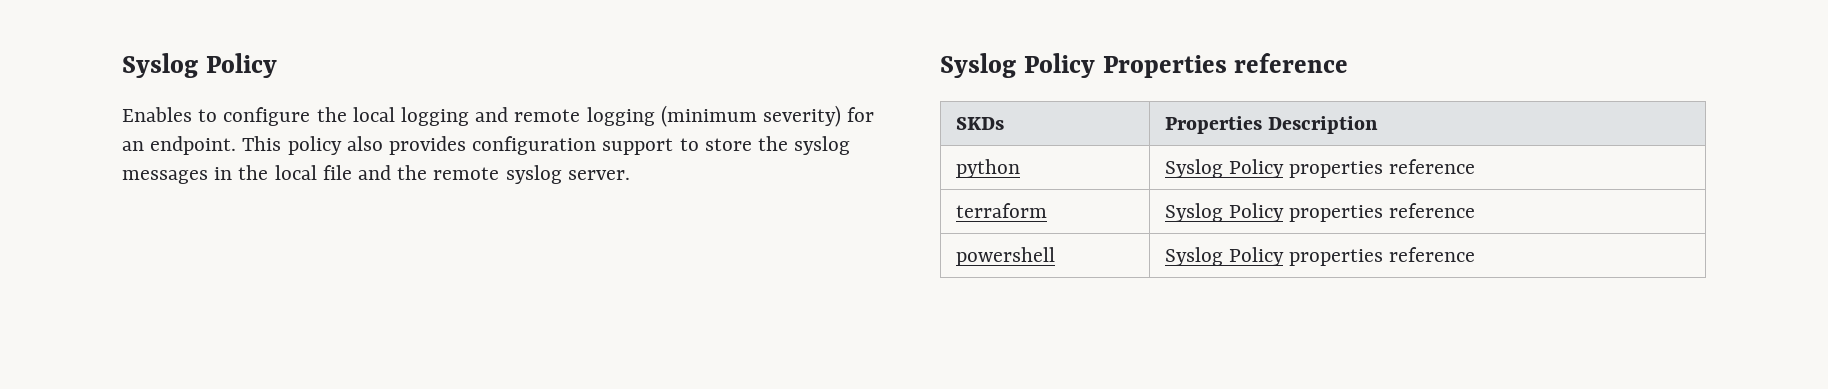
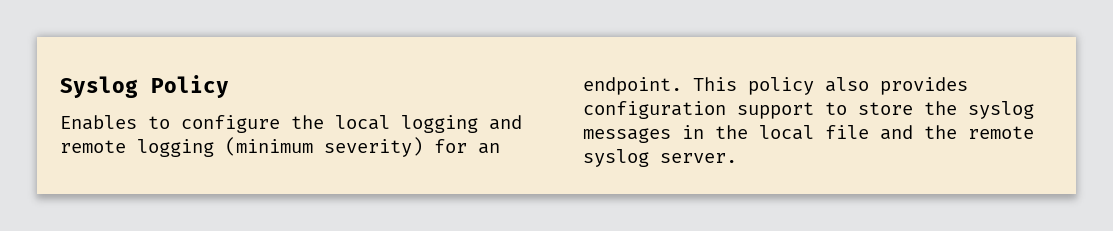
- Syslog Policy Properties reference
- SKDs | Properties Description
- python | Syslog Policy properties reference
- terraform | Syslog Policy properties reference
- powershell | Syslog Policy properties reference

